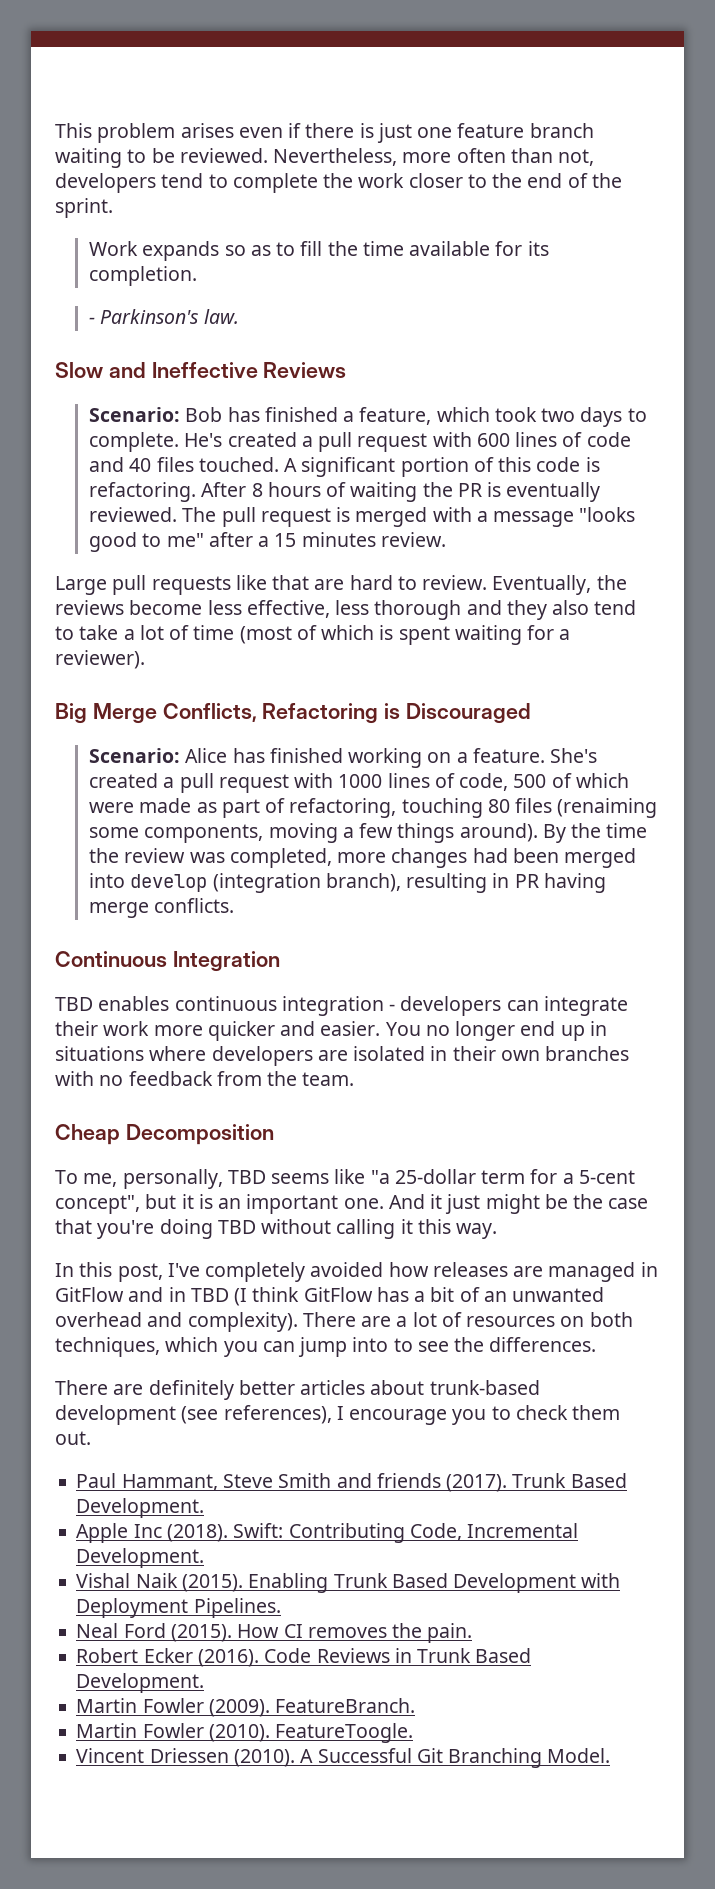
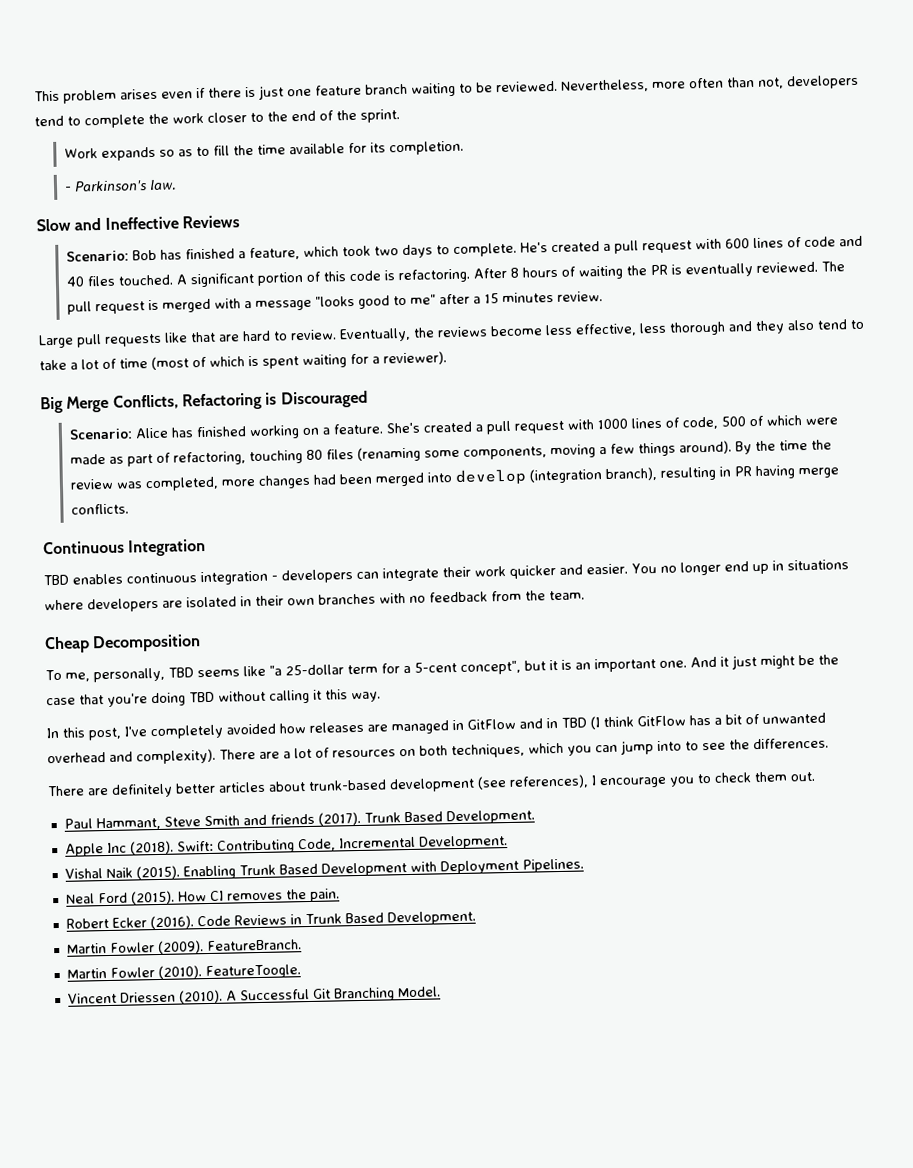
- She's created a pull request with 1000 lines of code, 500 of which were made as part of refactoring, touching 80 files (renaiming some components, moving a few things around).
+ She's created a pull request with 1000 lines of code, 500 of which were made as part of refactoring, touching 80 files (renaming some components, moving a few things around).
- TBD enables continuous integration - developers can integrate their work more quicker and easier.
+ TBD enables continuous integration - developers can integrate their work quicker and easier.
- In this post, I've completely avoided how releases are managed in GitFlow and in TBD (I think GitFlow has a bit of an unwanted overhead and complexity).
+ In this post, I've completely avoided how releases are managed in GitFlow and in TBD (I think GitFlow has a bit of unwanted overhead and complexity).

